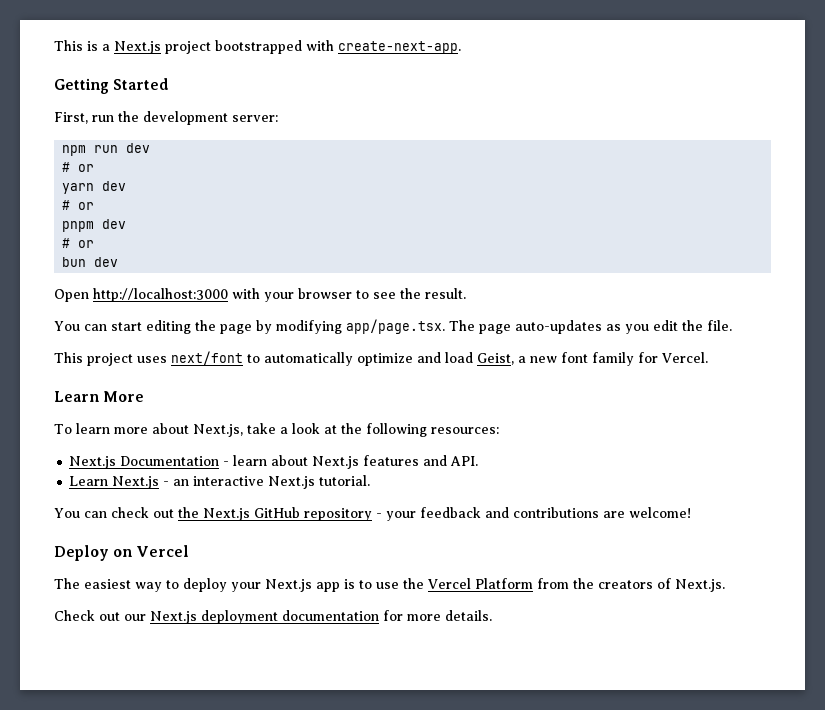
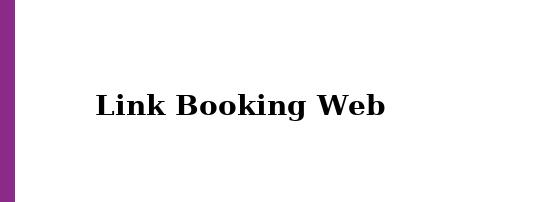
- This is a Next.js project bootstrapped with create-next-app.
- Getting Started
- First, run the development server:
- npm run dev
- # or
- yarn dev
- # or
- pnpm dev
- # or
- bun dev
- Open http://localhost:3000 with your browser to see the result.
- You can start editing the page by modifying app/page.tsx. The page auto-updates as you edit the file.
- This project uses next/font to automatically optimize and load Geist, a new font family for Vercel.
- Learn More
- To learn more about Next.js, take a look at the following resources:
- Next.js Documentation - learn about Next.js features and API.
- Learn Next.js - an interactive Next.js tutorial.
- You can check out the Next.js GitHub repository - your feedback and contributions are welcome!
- Deploy on Vercel
- The easiest way to deploy your Next.js app is to use the Vercel Platform from the creators of Next.js.
- Check out our Next.js deployment documentation for more details.
+ Link Booking Web

